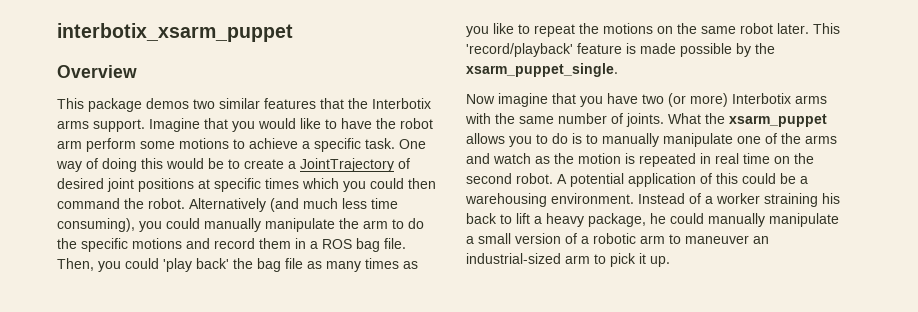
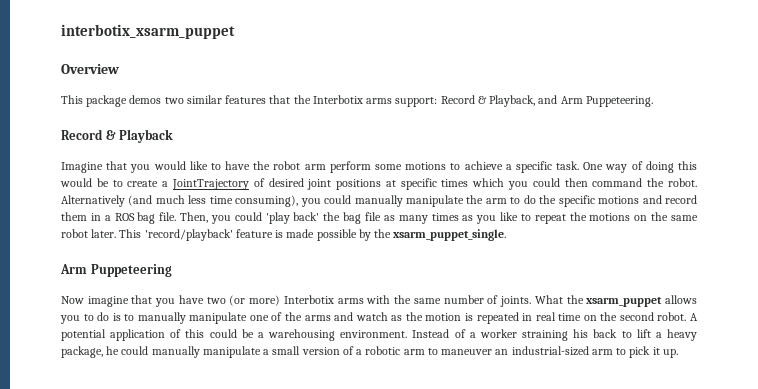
- This package demos two similar features that the Interbotix arms support. Imagine that you would like to have the robot arm perform some motions to achieve a specific task.
+ This package demos two similar features that the Interbotix arms support: Record & Playback, and Arm Puppeteering.
+ Record & Playback
+ Imagine that you would like to have the robot arm perform some motions to achieve a specific task.
+ Arm Puppeteering

